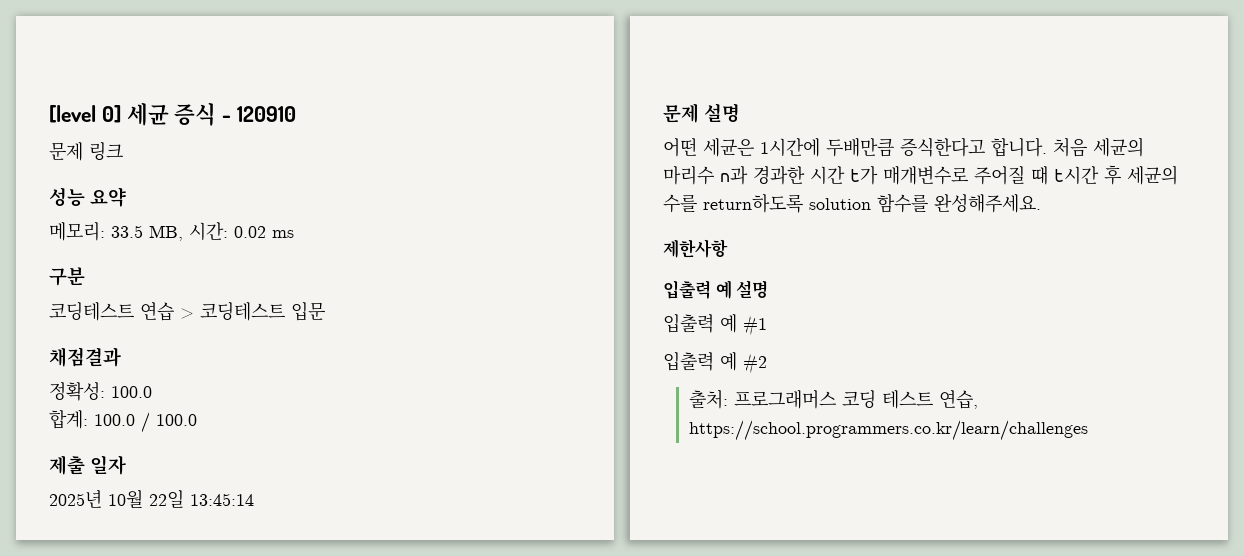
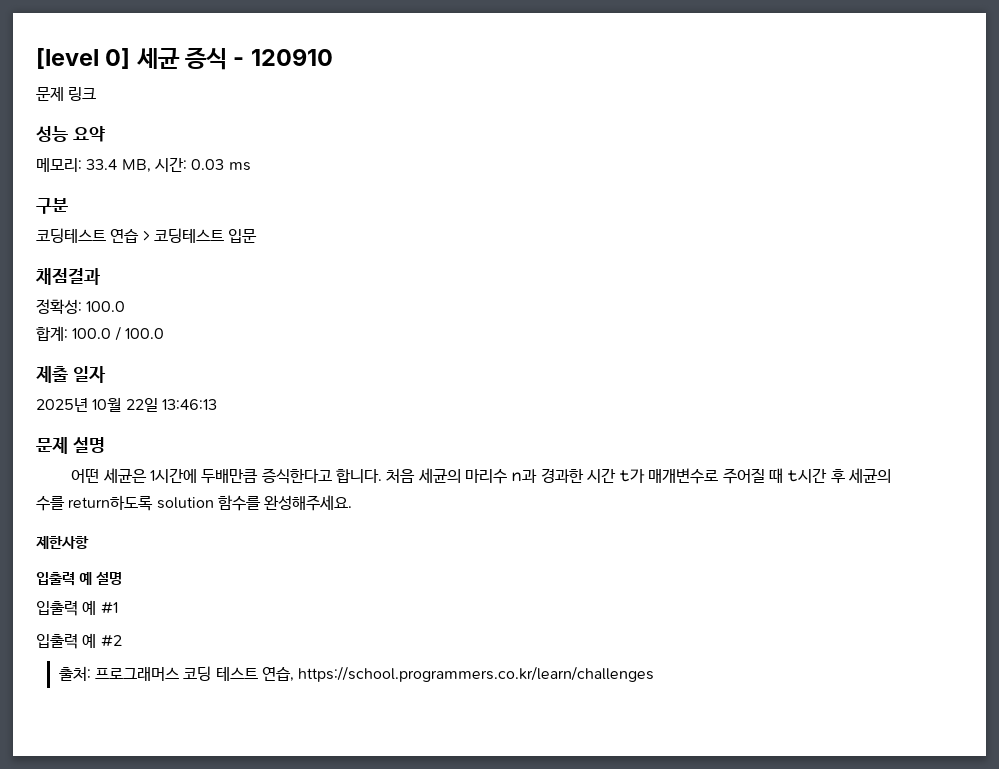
- 메모리: 33.5 MB, 시간: 0.02 ms
+ 메모리: 33.4 MB, 시간: 0.03 ms
- 2025년 10월 22일 13:45:14
+ 2025년 10월 22일 13:46:13

